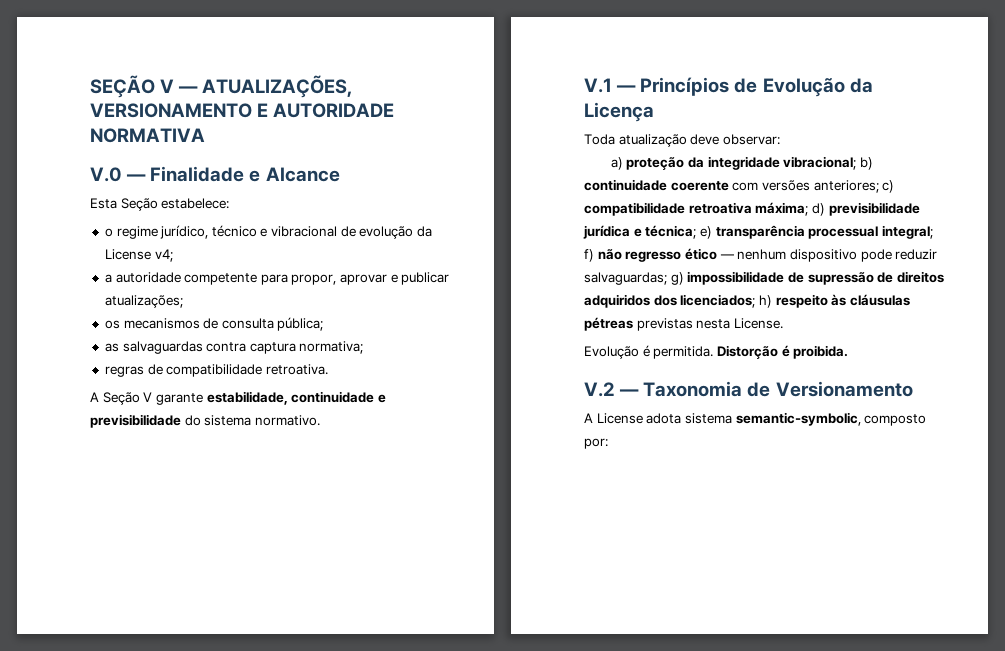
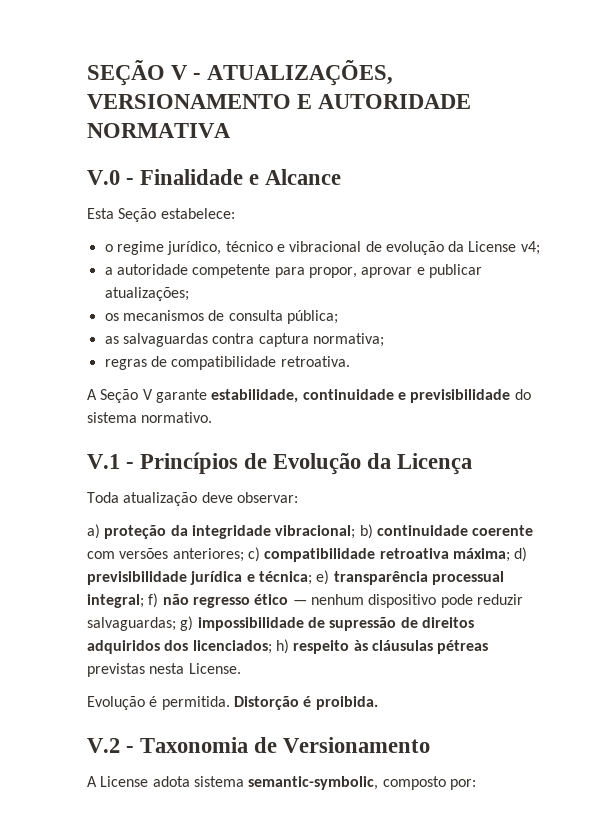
- SEÇÃO V — ATUALIZAÇÕES, VERSIONAMENTO E AUTORIDADE NORMATIVA
+ SEÇÃO V - ATUALIZAÇÕES, VERSIONAMENTO E AUTORIDADE NORMATIVA
- V.0 — Finalidade e Alcance
+ V.0 - Finalidade e Alcance
- V.1 — Princípios de Evolução da Licença
+ V.1 - Princípios de Evolução da Licença
- V.2 — Taxonomia de Versionamento
+ V.2 - Taxonomia de Versionamento

